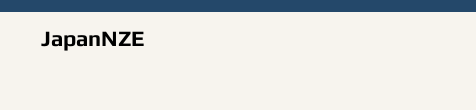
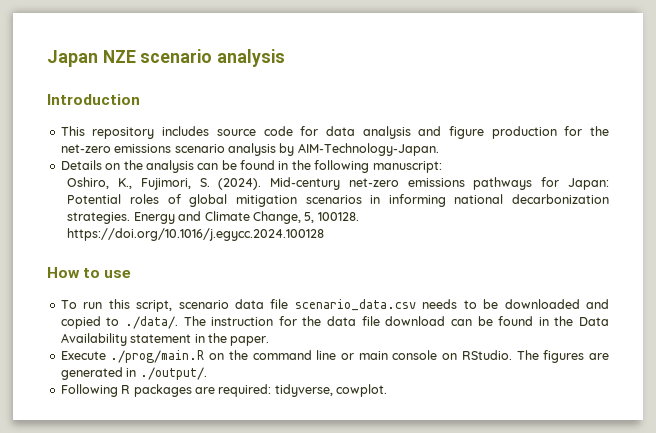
- JapanNZE
+ Japan NZE scenario analysis
+ Introduction
+ This repository includes source code for data analysis and figure production for the net-zero emissions scenario analysis by AIM-Technology-Japan.
+ Details on the analysis can be found in the following manuscript:
+ Oshiro, K., Fujimori, S. (2024). Mid-century net-zero emissions pathways for Japan: Potential roles of global mitigation scenarios in informing national decarbonization strategies. Energy and Climate Change, 5, 100128. https://doi.org/10.1016/j.egycc.2024.100128
+ How to use
+ To run this script, scenario data file scenario_data.csv needs to be downloaded and copied to ./data/. The instruction for the data file download can be found in the Data Availability statement in the paper.
+ Execute ./prog/main.R on the command line or main console on RStudio. The figures are generated in ./output/.
+ Following R packages are required: tidyverse, cowplot.

